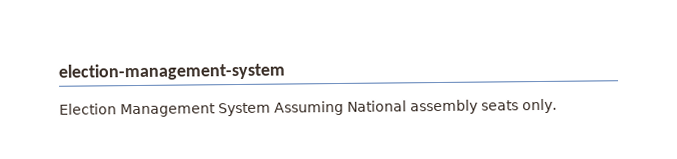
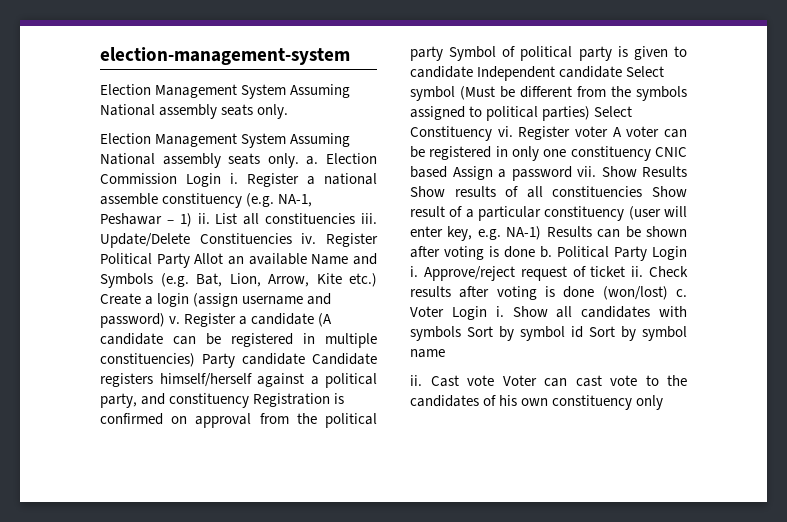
+ Election Management System Assuming National assembly seats only. a. Election Commission Login i. Register a national assemble constituency (e.g. NA-1, Peshawar – 1) ii. List all constituencies iii. Update/Delete Constituencies iv. Register Political Party Allot an available Name and Symbols (e.g. Bat, Lion, Arrow, Kite etc.) Create a login (assign username and password) v. Register a candidate (A candidate can be registered in multiple constituencies) Party candidate Candidate registers himself/herself against a political party, and constituency Registration is confirmed on approval from the political party Symbol of political party is given to candidate Independent candidate Select symbol (Must be different from the symbols assigned to political parties) Select Constituency vi. Register voter A voter can be registered in only one constituency CNIC based Assign a password vii. Show Results Show results of all constituencies Show result of a particular constituency (user will enter key, e.g. NA-1) Results can be shown after voting is done b. Political Party Login i. Approve/reject request of ticket ii. Check results after voting is done (won/lost) c. Voter Login i. Show all candidates with symbols Sort by symbol id Sort by symbol name
+ ii. Cast vote Voter can cast vote to the candidates of his own constituency only

